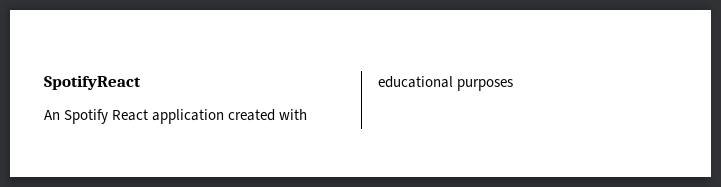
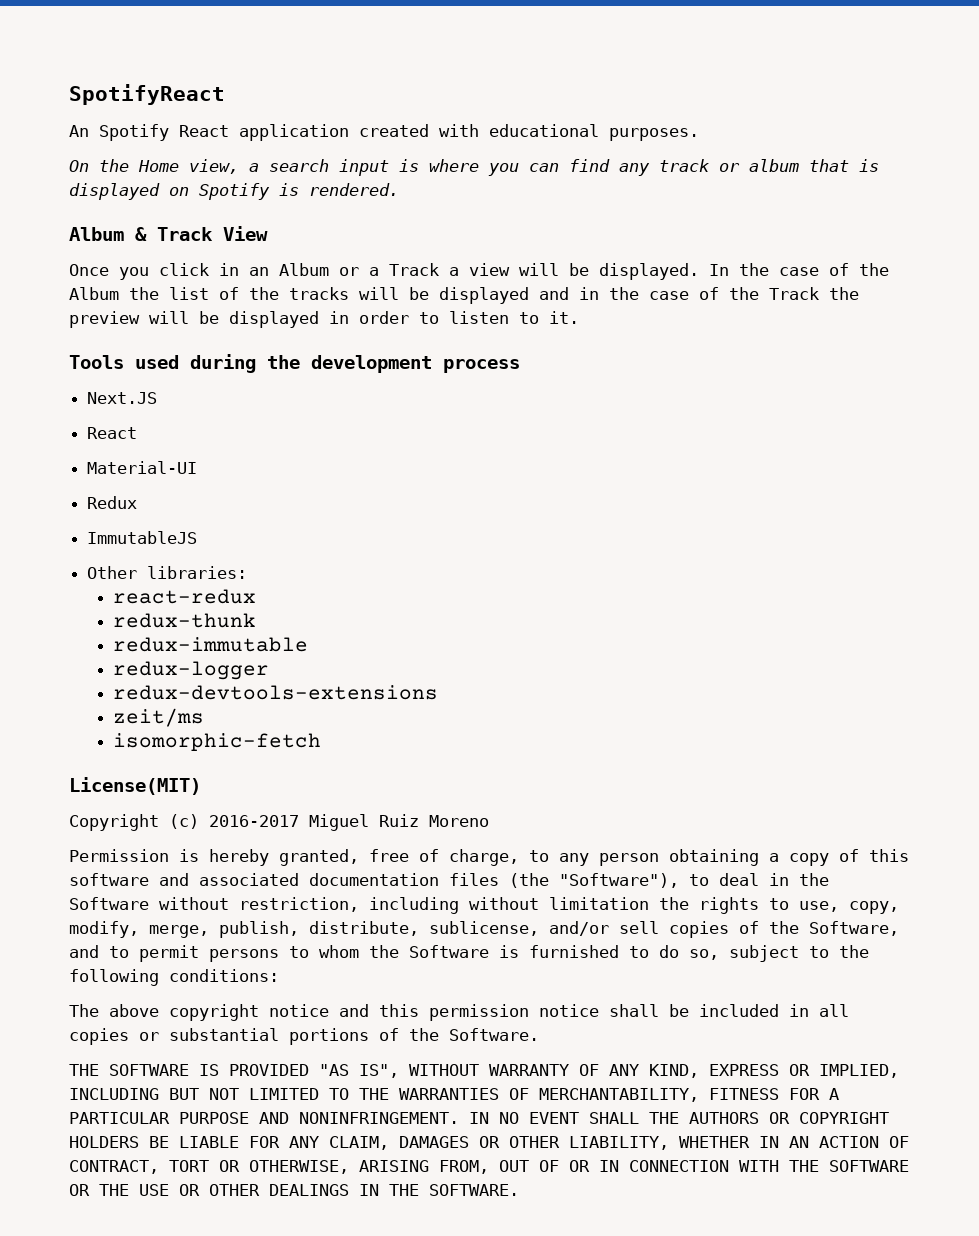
- An Spotify React application created with educational purposes
+ An Spotify React application created with educational purposes.
+ On the Home view, a search input is where you can find any track or album that is displayed on Spotify is rendered.
+ Album & Track View
+ Once you click in an Album or a Track a view will be displayed. In the case of the Album the list of the tracks will be displayed and in the case of the Track the preview will be displayed in order to listen to it.
+ Tools used during the development process
+ Next.JS
+ React
+ Material-UI
+ Redux
+ ImmutableJS
+ Other libraries:
+ react-redux
+ redux-thunk
+ redux-immutable
+ redux-logger
+ redux-devtools-extensions
+ zeit/ms
+ isomorphic-fetch
+ License(MIT)
+ Copyright (c) 2016-2017 Miguel Ruiz Moreno
+ Permission is hereby granted, free of charge, to any person obtaining a copy of this software and associated documentation files (the "Software"), to deal in the Software without restriction, including without limitation the rights to use, copy, modify, merge, publish, distribute, sublicense, and/or sell copies of the Software, and to permit persons to whom the Software is furnished to do so, subject to the following conditions:
+ The above copyright notice and this permission notice shall be included in all copies or substantial portions of the Software.
+ THE SOFTWARE IS PROVIDED "AS IS", WITHOUT WARRANTY OF ANY KIND, EXPRESS OR IMPLIED, INCLUDING BUT NOT LIMITED TO THE WARRANTIES OF MERCHANTABILITY, FITNESS FOR A PARTICULAR PURPOSE AND NONINFRINGEMENT. IN NO EVENT SHALL THE AUTHORS OR COPYRIGHT HOLDERS BE LIABLE FOR ANY CLAIM, DAMAGES OR OTHER LIABILITY, WHETHER IN AN ACTION OF CONTRACT, TORT OR OTHERWISE, ARISING FROM, OUT OF OR IN CONNECTION WITH THE SOFTWARE OR THE USE OR OTHER DEALINGS IN THE SOFTWARE.

